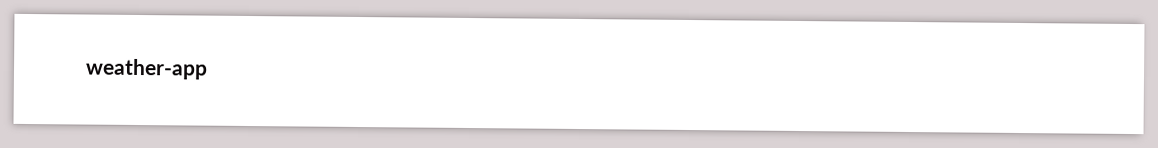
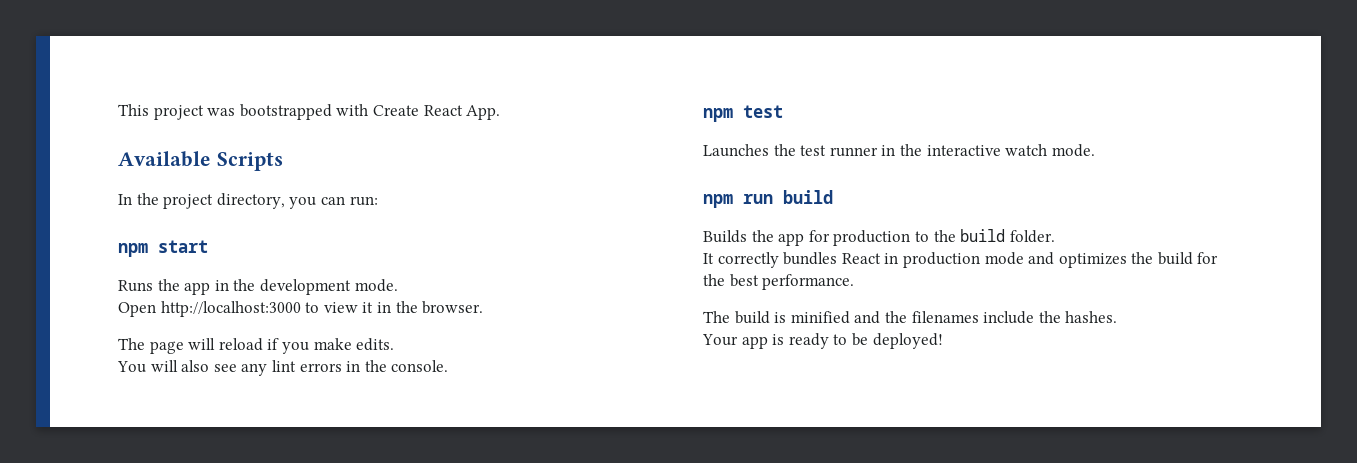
- weather-app
+ This project was bootstrapped with Create React App.
+ Available Scripts
+ In the project directory, you can run:
+ npm start
+ Runs the app in the development mode.
+ Open http://localhost:3000 to view it in the browser.
+ The page will reload if you make edits.
+ You will also see any lint errors in the console.
+ npm test
+ Launches the test runner in the interactive watch mode.
+ npm run build
+ Builds the app for production to the build folder.
+ It correctly bundles React in production mode and optimizes the build for the best performance.
+ The build is minified and the filenames include the hashes.
+ Your app is ready to be deployed!

